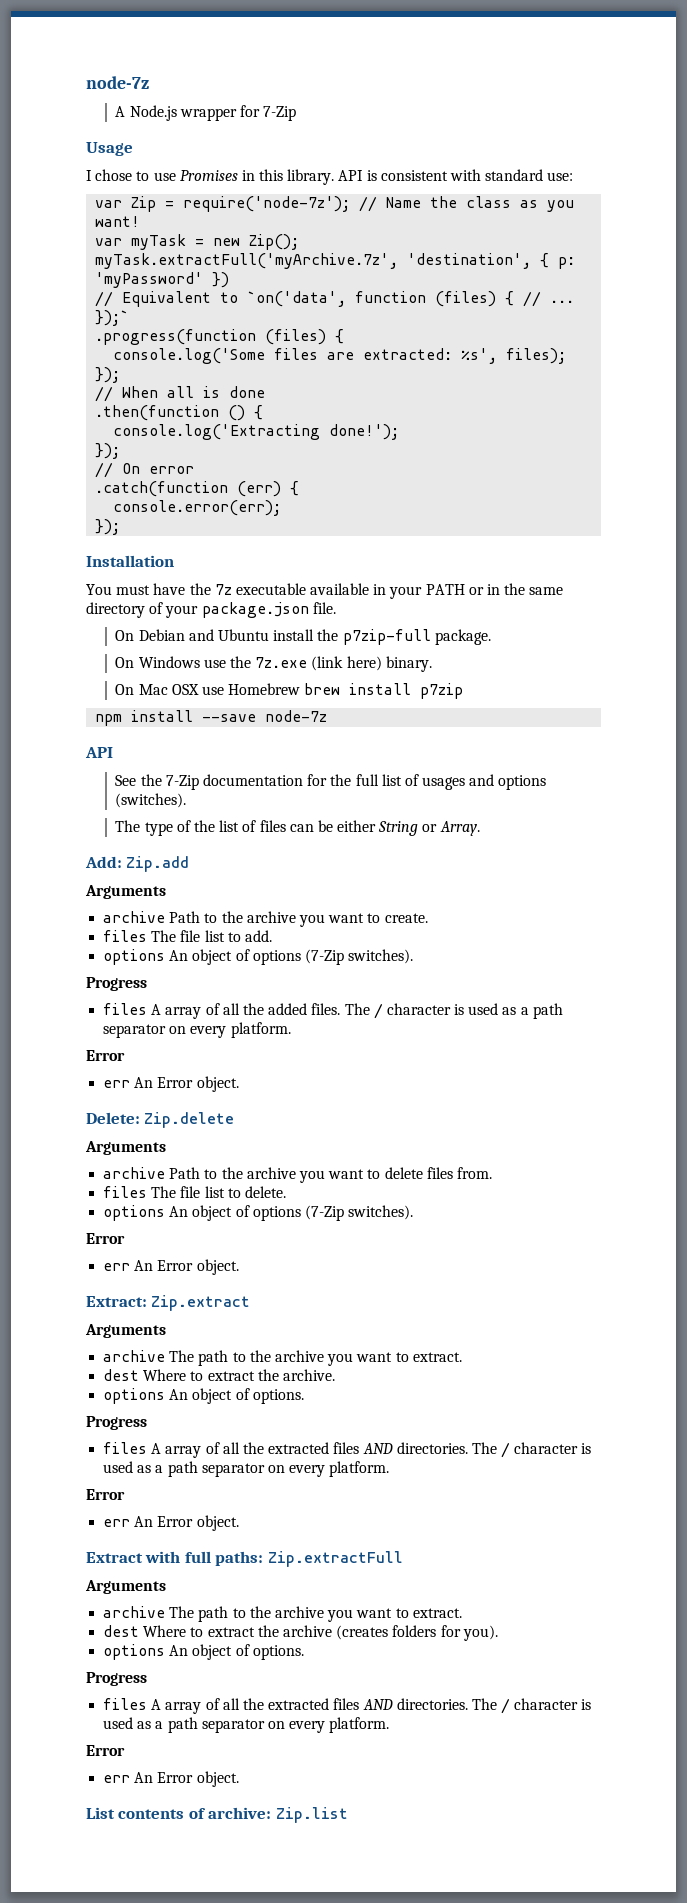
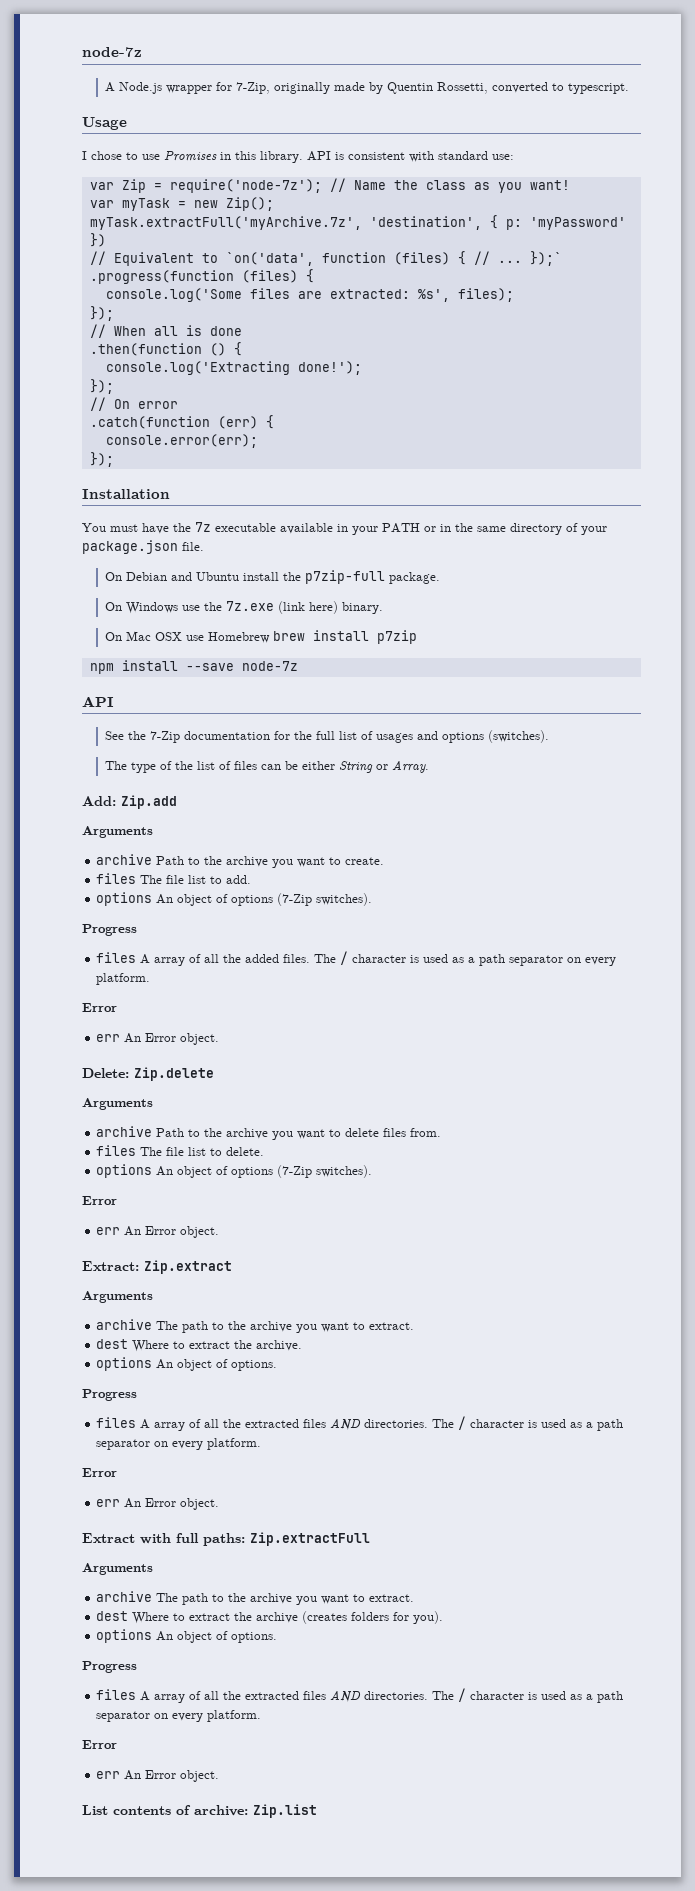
- A Node.js wrapper for 7-Zip
+ A Node.js wrapper for 7-Zip, originally made by Quentin Rossetti, converted to typescript.

